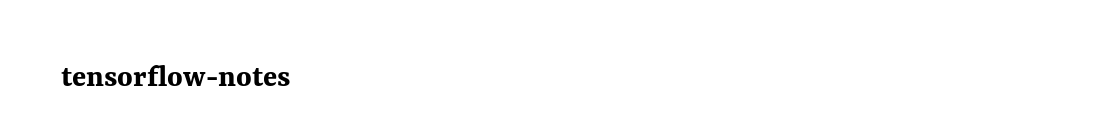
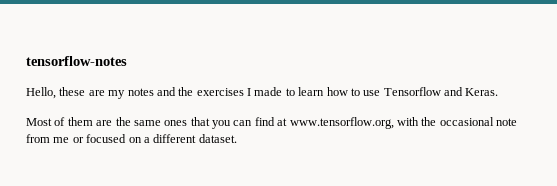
+ Hello, these are my notes and the exercises I made to learn how to use Tensorflow and Keras.
+ Most of them are the same ones that you can find at www.tensorflow.org, with the occasional note from me or focused on a different dataset.

